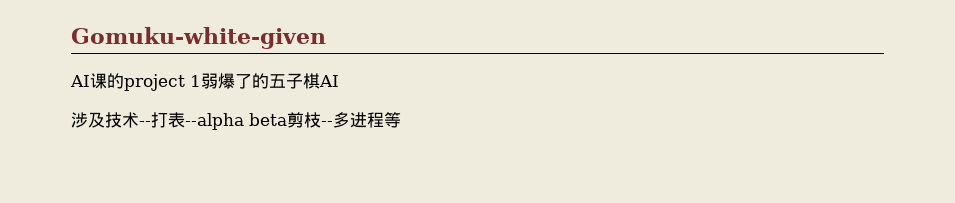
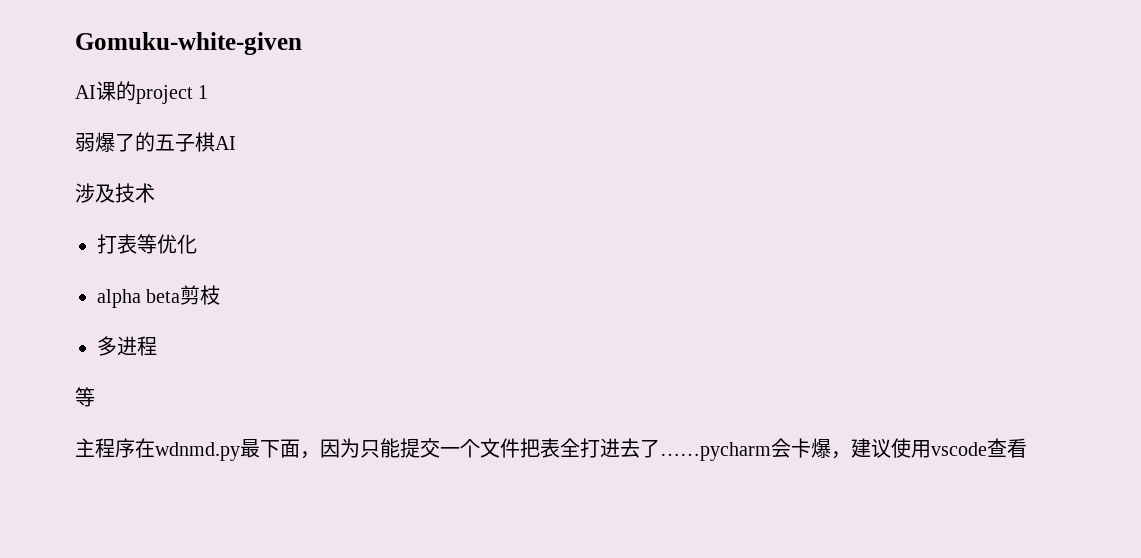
- AI课的project 1弱爆了的五子棋AI
+ AI课的project 1
+ 弱爆了的五子棋AI
- 涉及技术--打表--alpha beta剪枝--多进程等
+ 涉及技术
+ 打表等优化
+ alpha beta剪枝
+ 多进程
+ 等
+ 主程序在wdnmd.py最下面，因为只能提交一个文件把表全打进去了……pycharm会卡爆，建议使用vscode查看

